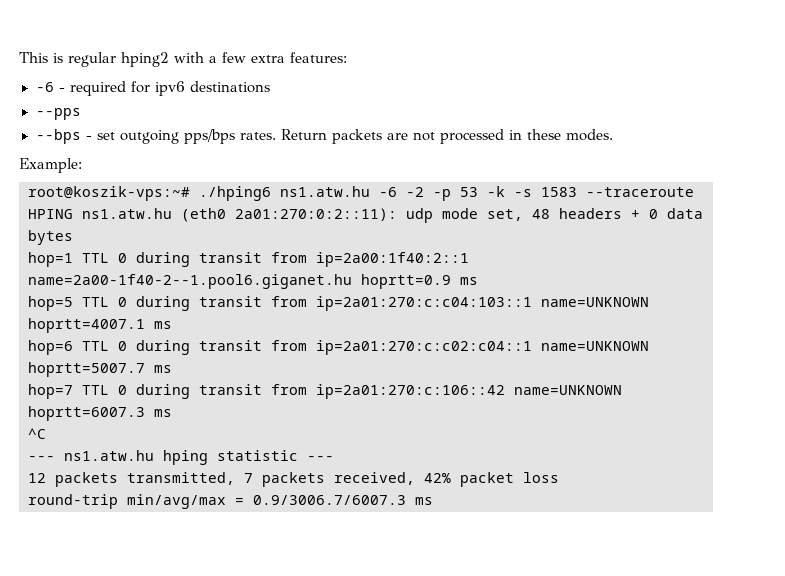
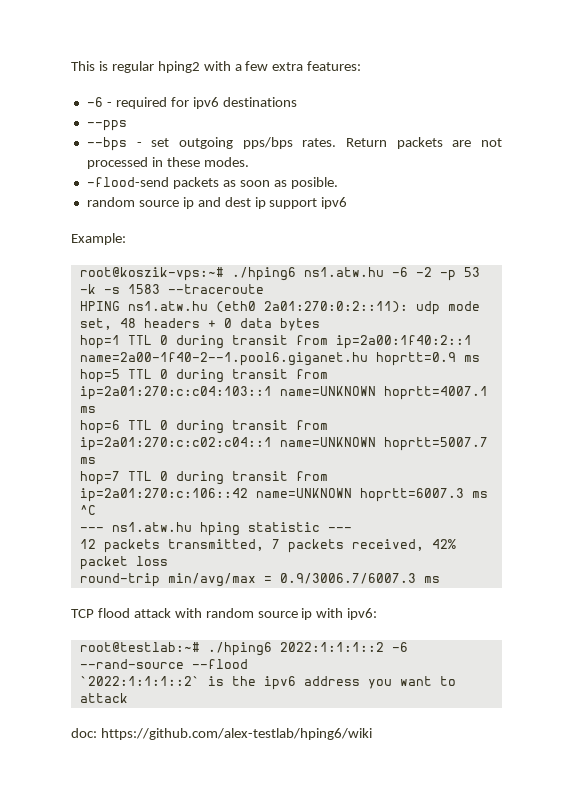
+ -flood-send packets as soon as posible.
+ random source ip and dest ip support ipv6
+ TCP flood attack with random source ip with ipv6:
+ root@testlab:~# ./hping6 2022:1:1:1::2 -6 --rand-source --flood
+ `2022:1:1:1::2` is the ipv6 address you want to attack
+ doc: https://github.com/alex-testlab/hping6/wiki

